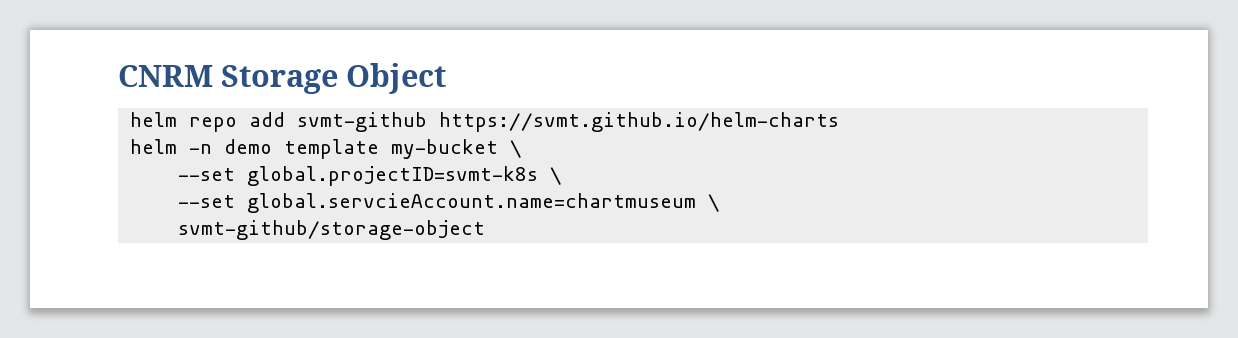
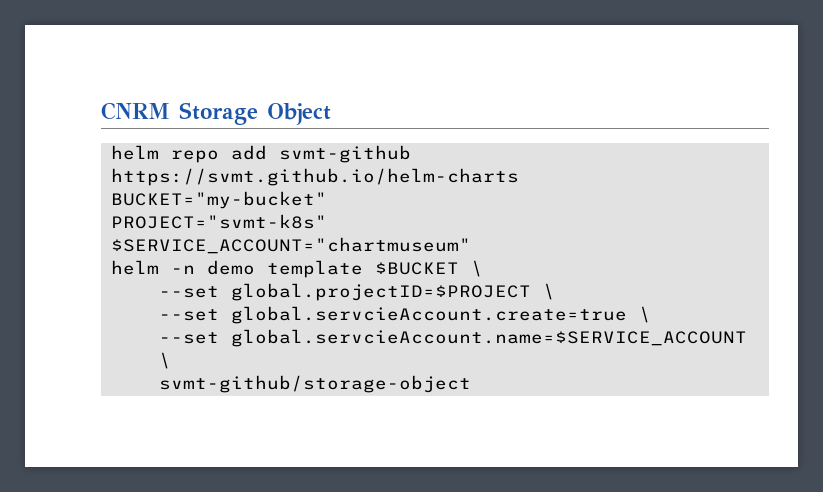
+ BUCKET="my-bucket"
+ PROJECT="svmt-k8s"
+ $SERVICE_ACCOUNT="chartmuseum"
- helm -n demo template my-bucket \
- --set global.projectID=svmt-k8s \
- --set global.servcieAccount.name=chartmuseum \
+ helm -n demo template $BUCKET \
+ --set global.projectID=$PROJECT \
+ --set global.servcieAccount.create=true \
+ --set global.servcieAccount.name=$SERVICE_ACCOUNT \

